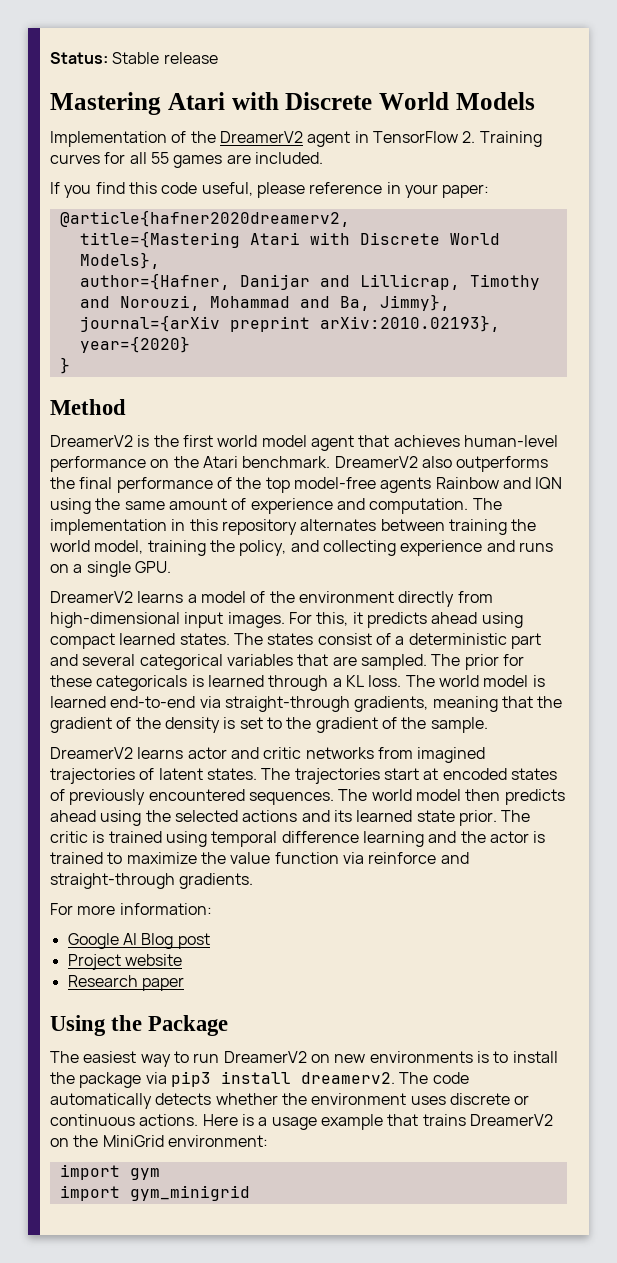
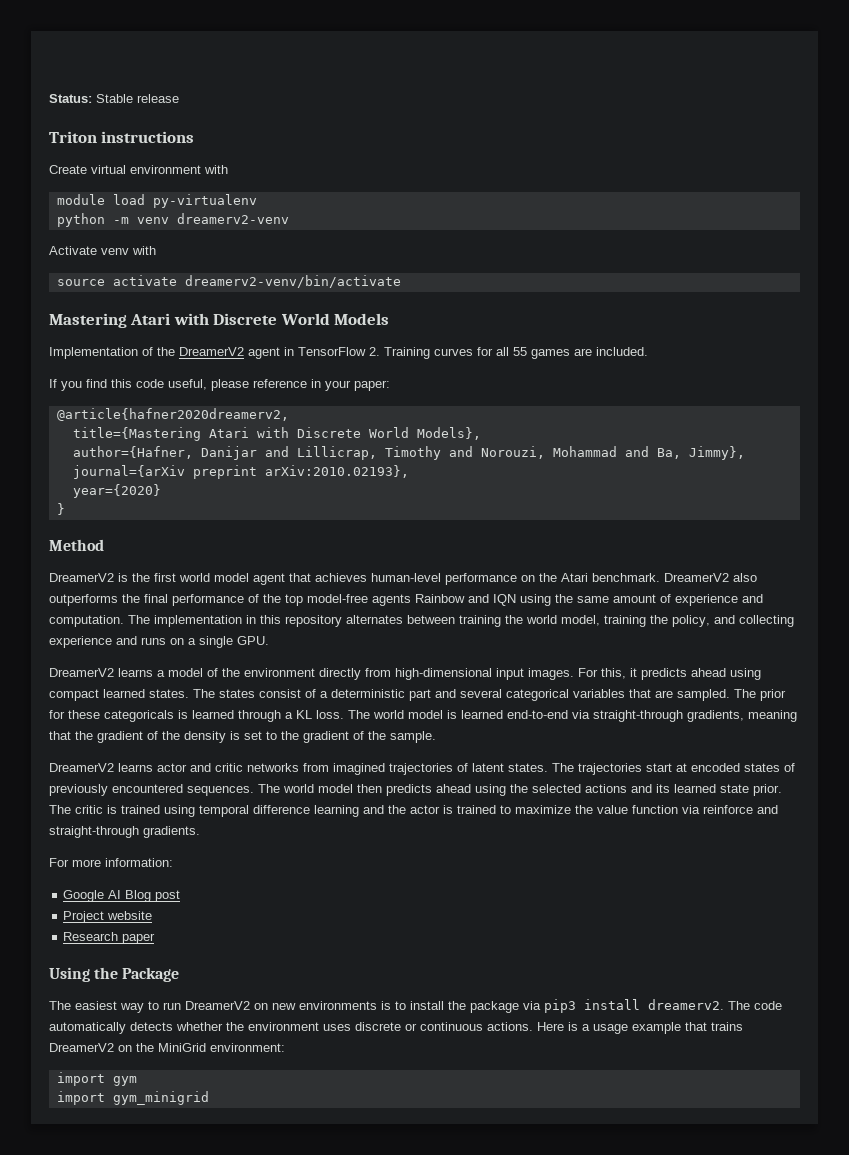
+ Triton instructions
+ Create virtual environment with
+ module load py-virtualenv
+ python -m venv dreamerv2-venv
+ Activate venv with
+ source activate dreamerv2-venv/bin/activate

